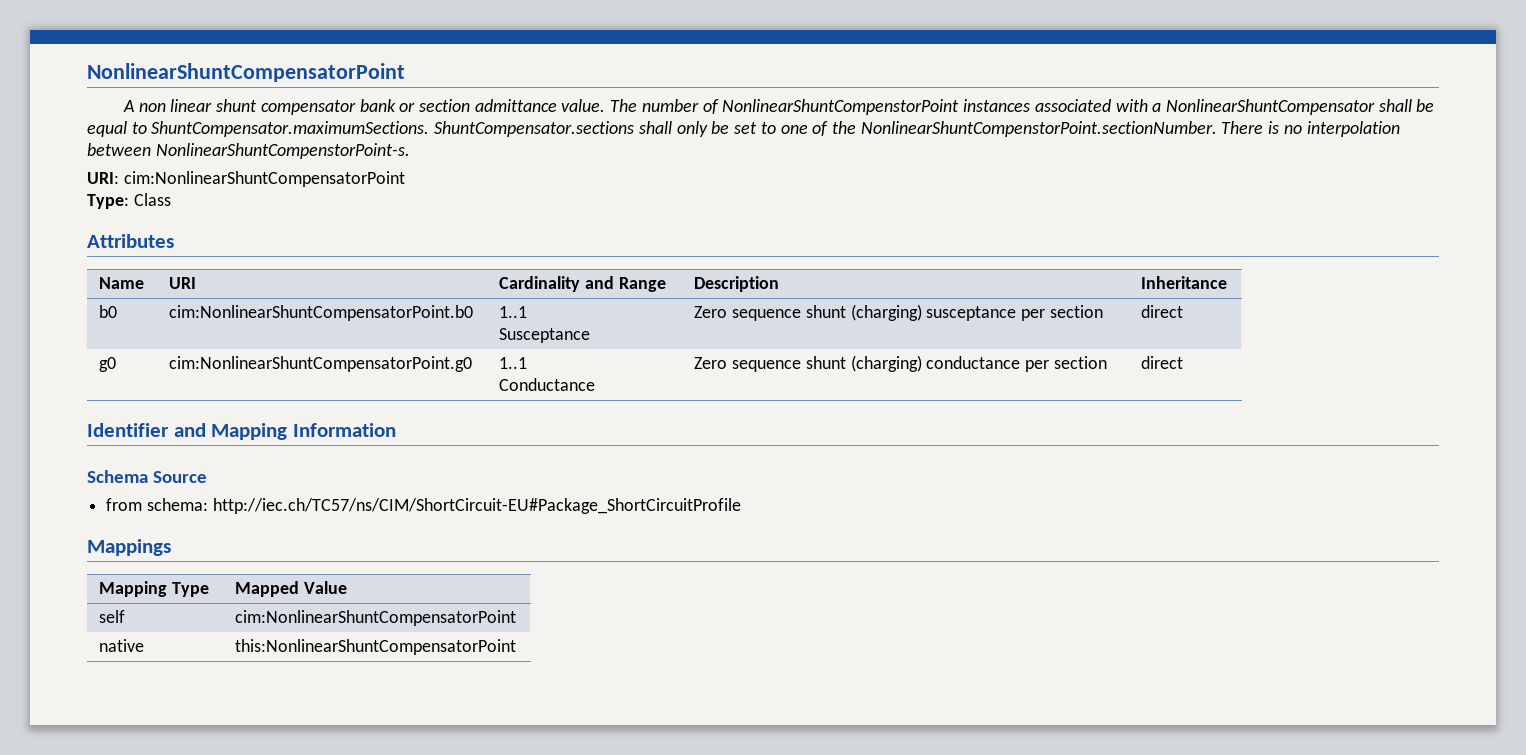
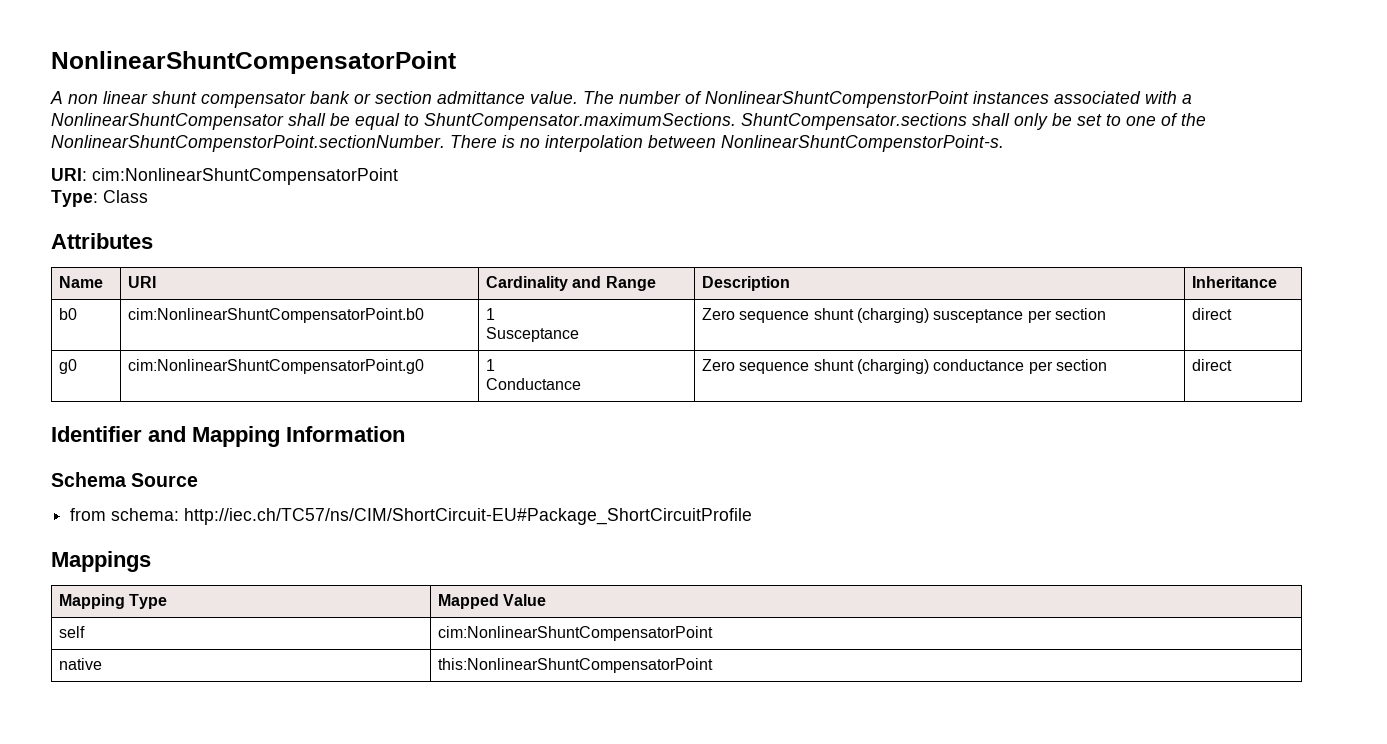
- b0 | cim:NonlinearShuntCompensatorPoint.b0 | 1..1
+ b0 | cim:NonlinearShuntCompensatorPoint.b0 | 1
- g0 | cim:NonlinearShuntCompensatorPoint.g0 | 1..1
+ g0 | cim:NonlinearShuntCompensatorPoint.g0 | 1

